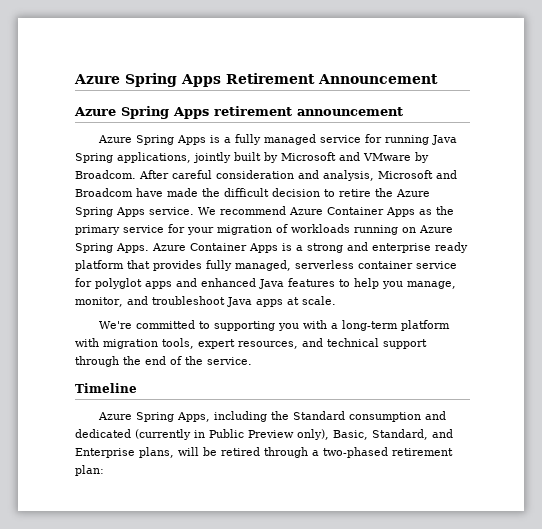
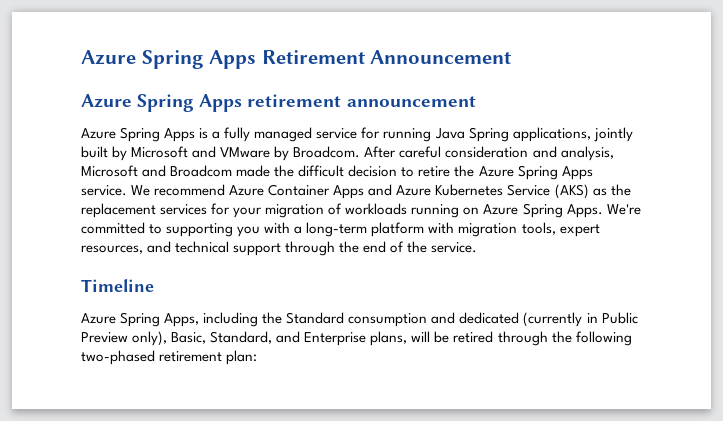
- After careful consideration and analysis, Microsoft and Broadcom have made the difficult decision to retire the Azure Spring Apps service.
+ After careful consideration and analysis, Microsoft and Broadcom made the difficult decision to retire the Azure Spring Apps service.
- We recommend Azure Container Apps as the primary service for your migration of workloads running on Azure Spring Apps. Azure Container Apps is a strong and enterprise ready platform that provides fully managed, serverless container service for polyglot apps and enhanced Java features to help you manage, monitor, and troubleshoot Java apps at scale.
- We're committed to supporting you with a long-term platform with migration tools, expert resources, and technical support through the end of the service.
+ We recommend Azure Container Apps and Azure Kubernetes Service (AKS) as the replacement services for your migration of workloads running on Azure Spring Apps. We're committed to supporting you with a long-term platform with migration tools, expert resources, and technical support through the end of the service.
- Azure Spring Apps, including the Standard consumption and dedicated (currently in Public Preview only), Basic, Standard, and Enterprise plans, will be retired through a two-phased retirement plan:
+ Azure Spring Apps, including the Standard consumption and dedicated (currently in Public Preview only), Basic, Standard, and Enterprise plans, will be retired through the following two-phased retirement plan:

